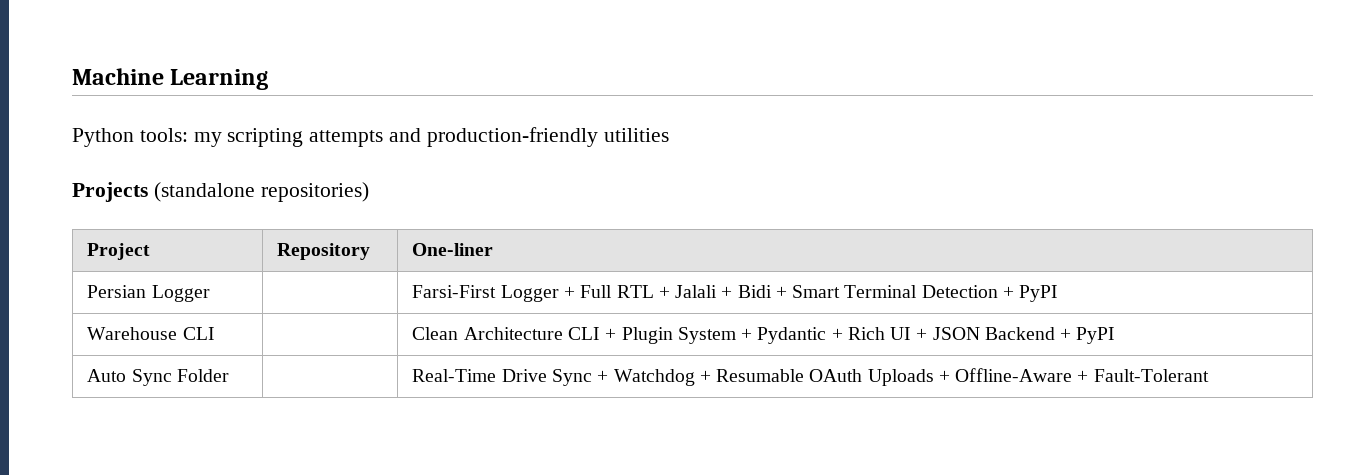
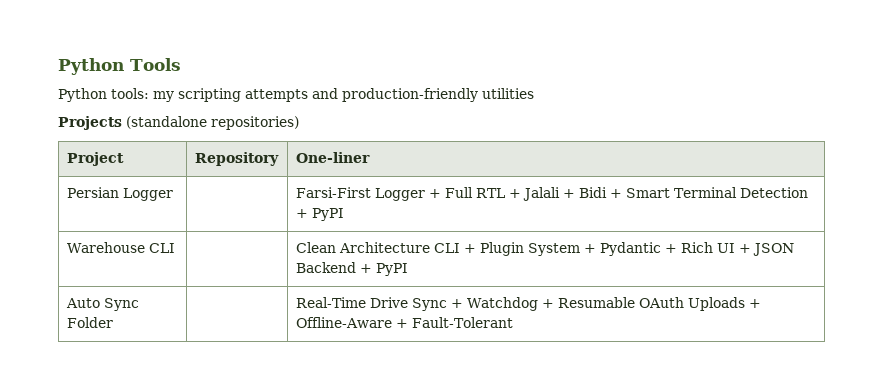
- Machine Learning
+ Python Tools

